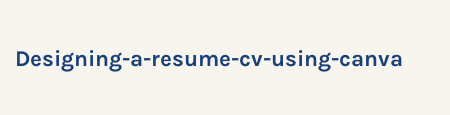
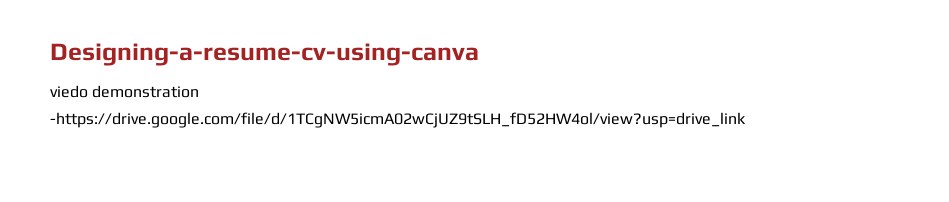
+ viedo demonstration -https://drive.google.com/file/d/1TCgNW5icmA02wCjUZ9tSLH_fD52HW4ol/view?usp=drive_link

